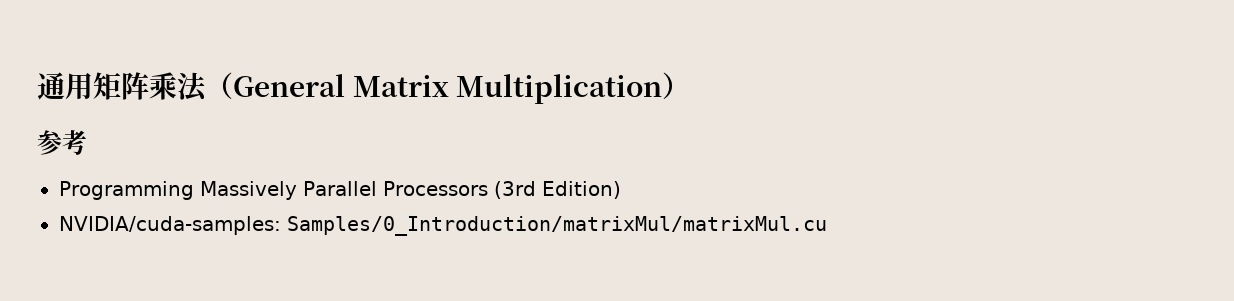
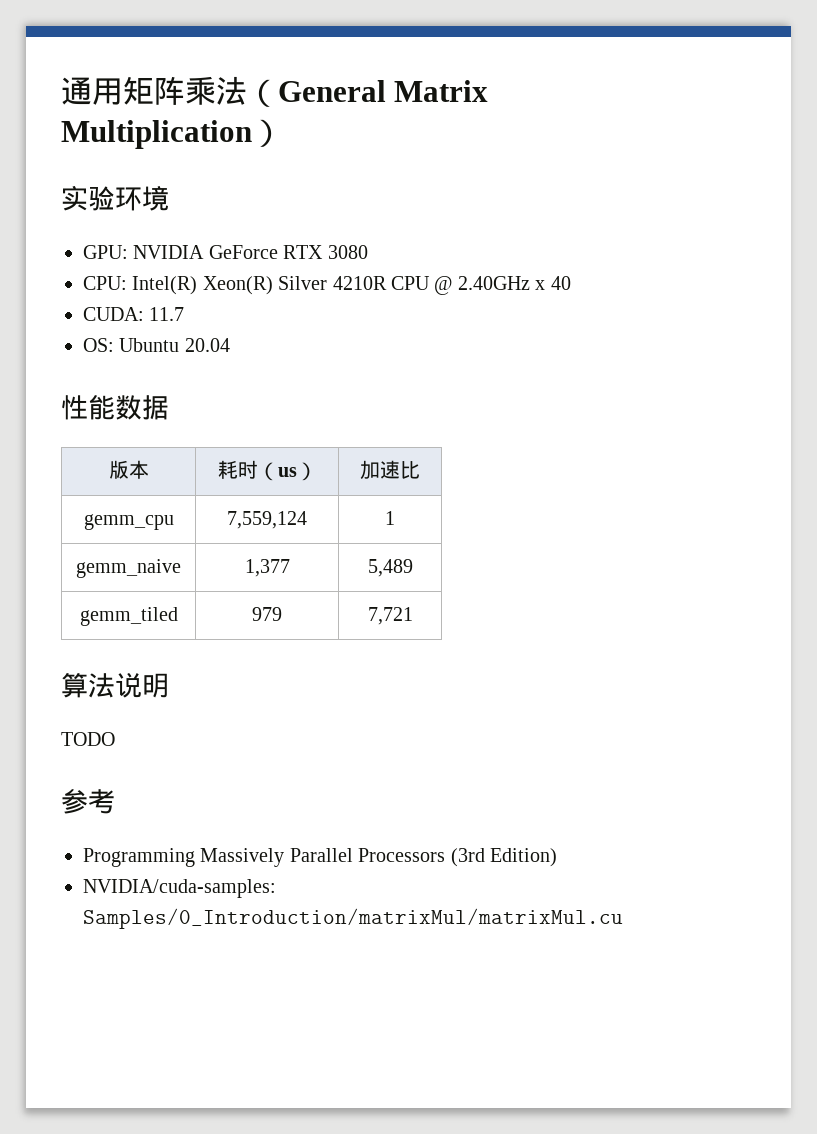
+ 实验环境
+ GPU: NVIDIA GeForce RTX 3080
+ CPU: Intel(R) Xeon(R) Silver 4210R CPU @ 2.40GHz x 40
+ CUDA: 11.7
+ OS: Ubuntu 20.04
+ 性能数据
+ 版本 | 耗时（us） | 加速比
+ gemm_cpu | 7,559,124 | 1
+ gemm_naive | 1,377 | 5,489
+ gemm_tiled | 979 | 7,721
+ 算法说明
+ TODO

